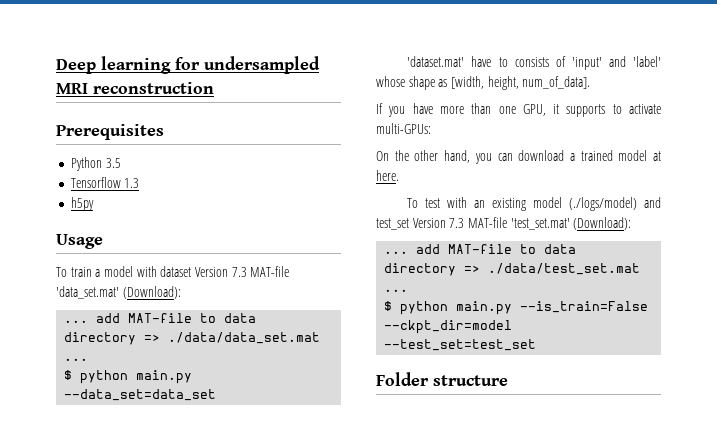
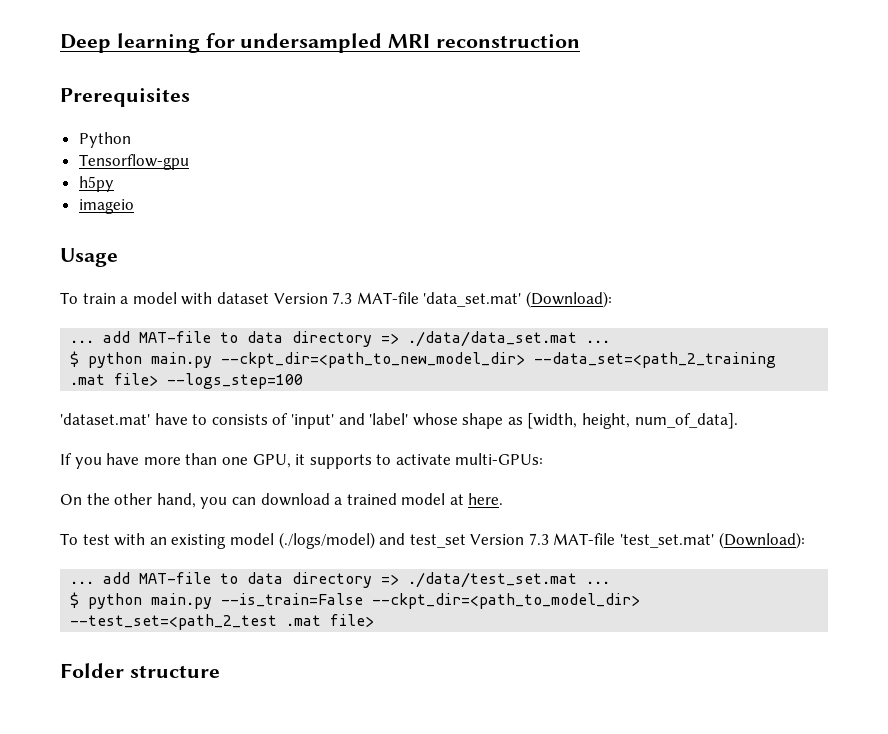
- Python 3.5
- Tensorflow 1.3
+ Python
+ Tensorflow-gpu
+ imageio
- $ python main.py --data_set=data_set
+ $ python main.py --ckpt_dir=<path_to_new_model_dir> --data_set=<path_2_training .mat file> --logs_step=100
- $ python main.py --is_train=False --ckpt_dir=model --test_set=test_set
+ $ python main.py --is_train=False --ckpt_dir=<path_to_model_dir> --test_set=<path_2_test .mat file>

